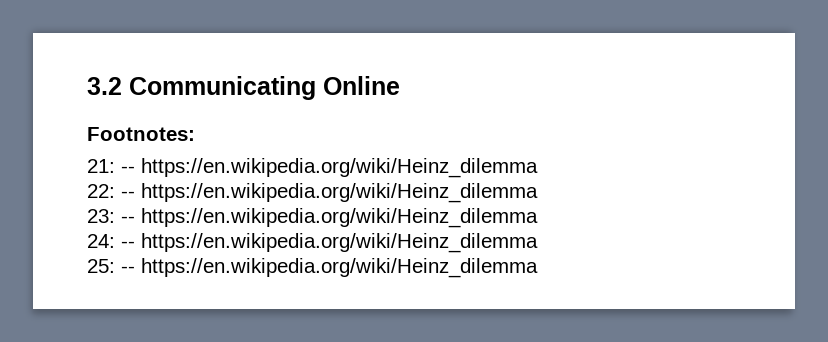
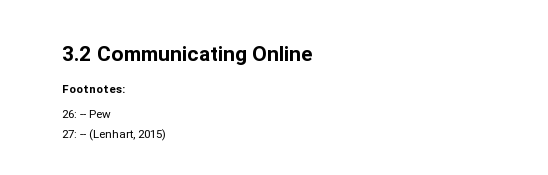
- 21: -- https://en.wikipedia.org/wiki/Heinz_dilemma
- 22: -- https://en.wikipedia.org/wiki/Heinz_dilemma
- 23: -- https://en.wikipedia.org/wiki/Heinz_dilemma
- 24: -- https://en.wikipedia.org/wiki/Heinz_dilemma
- 25: -- https://en.wikipedia.org/wiki/Heinz_dilemma
+ 26: -- Pew
+ 27: -- (Lenhart, 2015)

